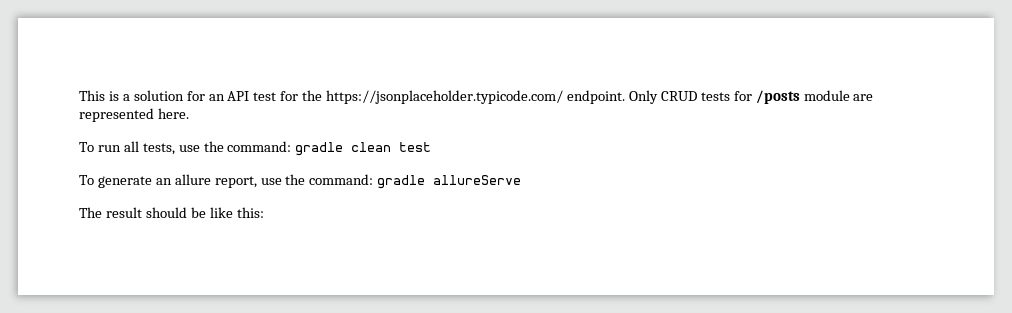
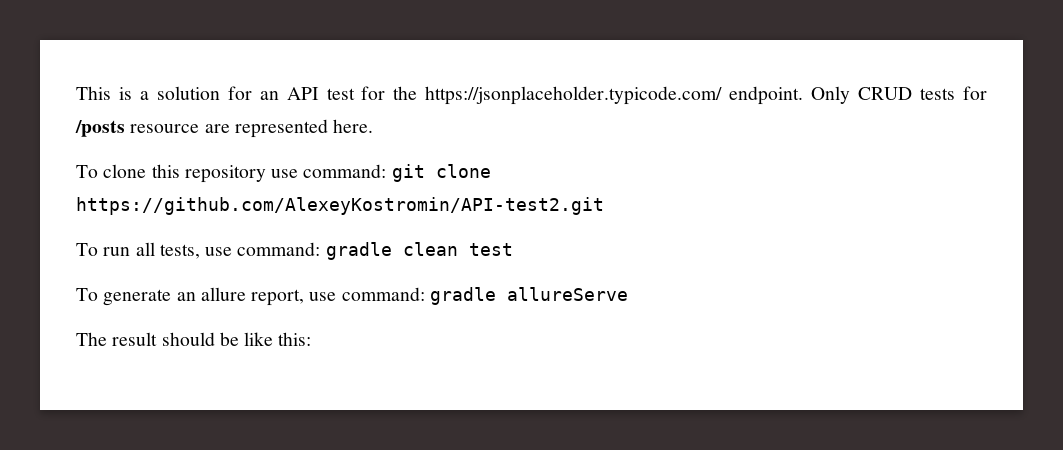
- Only CRUD tests for /posts module are represented here.
+ Only CRUD tests for /posts resource are represented here.
+ To clone this repository use command: git clone https://github.com/AlexeyKostromin/API-test2.git
- To run all tests, use the command: gradle clean test
+ To run all tests, use command: gradle clean test
- To generate an allure report, use the command: gradle allureServe
+ To generate an allure report, use command: gradle allureServe

